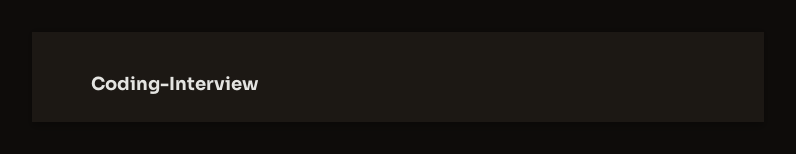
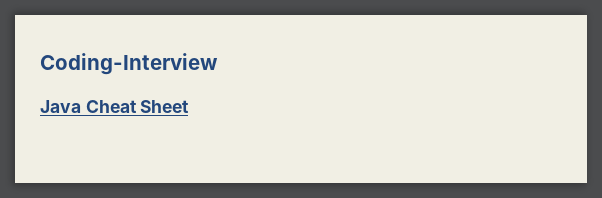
+ Java Cheat Sheet

